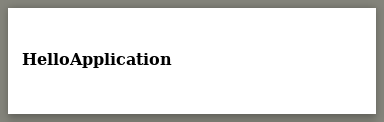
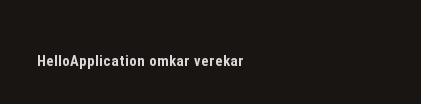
- HelloApplication
+ HelloApplication omkar verekar

